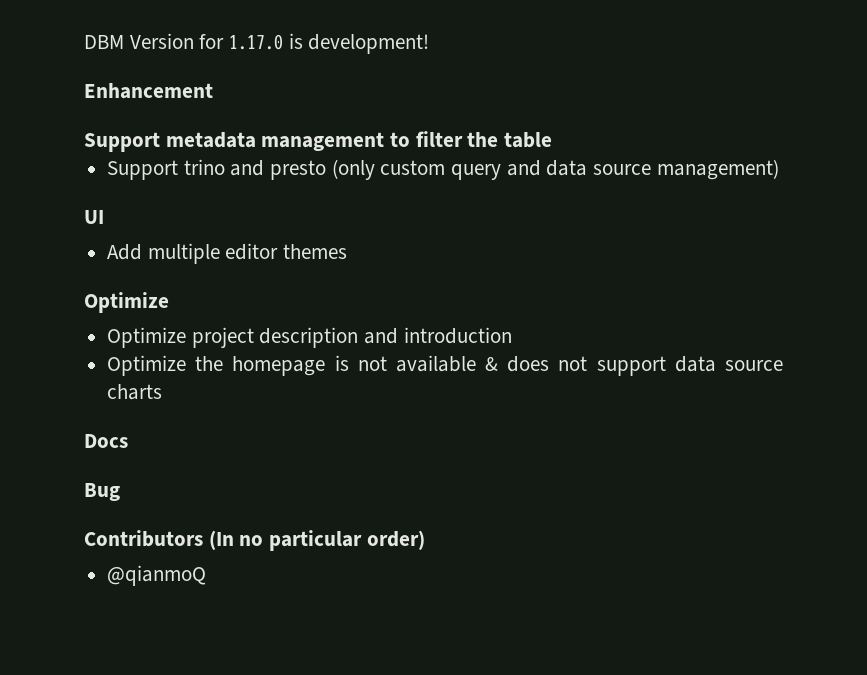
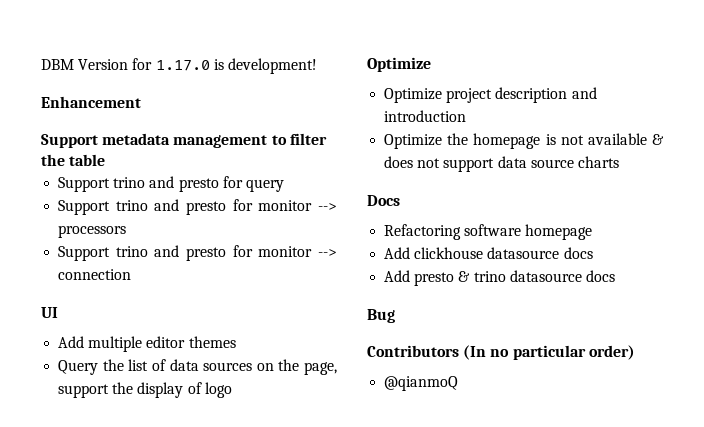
- Support trino and presto (only custom query and data source management)
+ Support trino and presto for query
+ Support trino and presto for monitor --> processors
+ Support trino and presto for monitor --> connection
+ Query the list of data sources on the page, support the display of logo
+ Refactoring software homepage
+ Add clickhouse datasource docs
+ Add presto & trino datasource docs

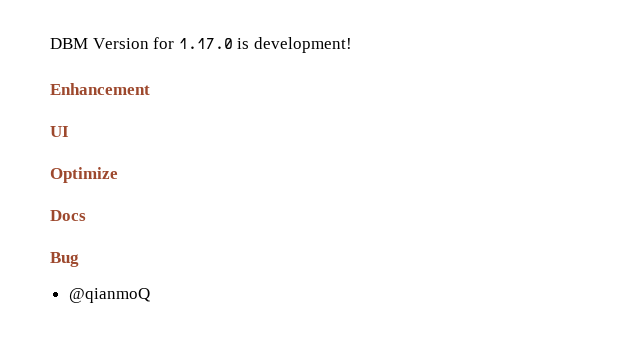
- Support metadata management to filter the table
- Support trino and presto for query
- Support trino and presto for monitor --> processors
- Support trino and presto for monitor --> connection
  UI
- Add multiple editor themes
- Query the list of data sources on the page, support the display of logo
  Optimize
- Optimize project description and introduction
- Optimize the homepage is not available & does not support data source charts
  Docs
- Refactoring software homepage
- Add clickhouse datasource docs
- Add presto & trino datasource docs
  Bug
- Contributors (In no particular order)

